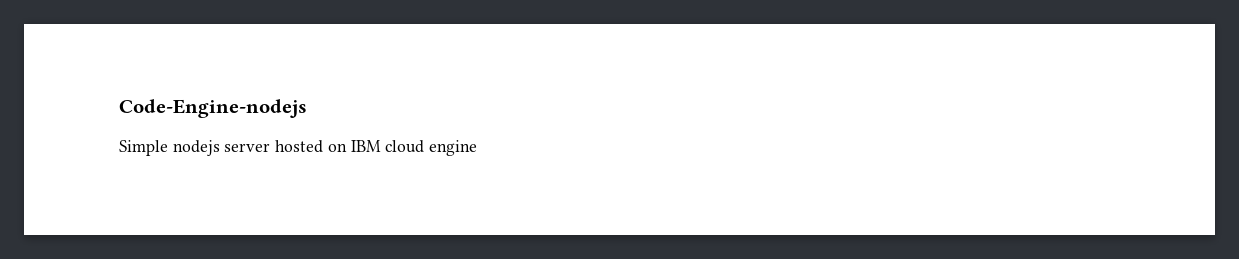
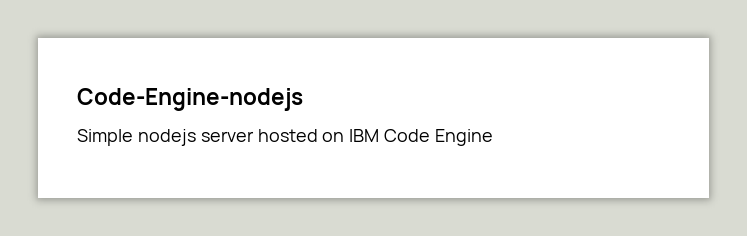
- Simple nodejs server hosted on IBM cloud engine
+ Simple nodejs server hosted on IBM Code Engine

